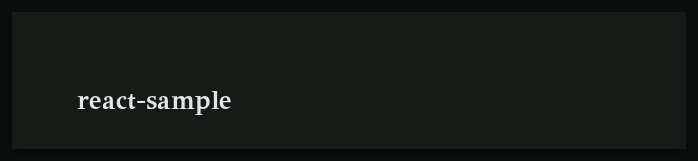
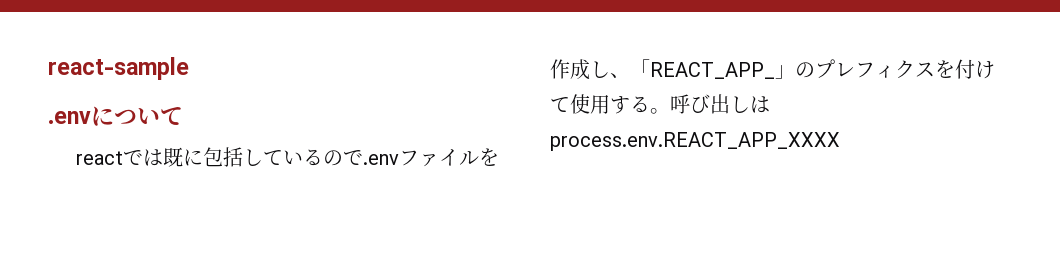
+ .envについて
+ reactでは既に包括しているので.envファイルを作成し、「REACT_APP_」のプレフィクスを付けて使用する。呼び出しはprocess.env.REACT_APP_XXXX

